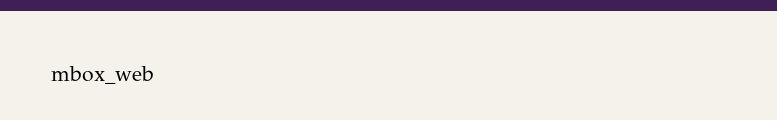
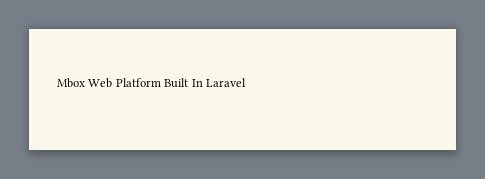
- mbox_web
+ Mbox Web Platform Built In Laravel

